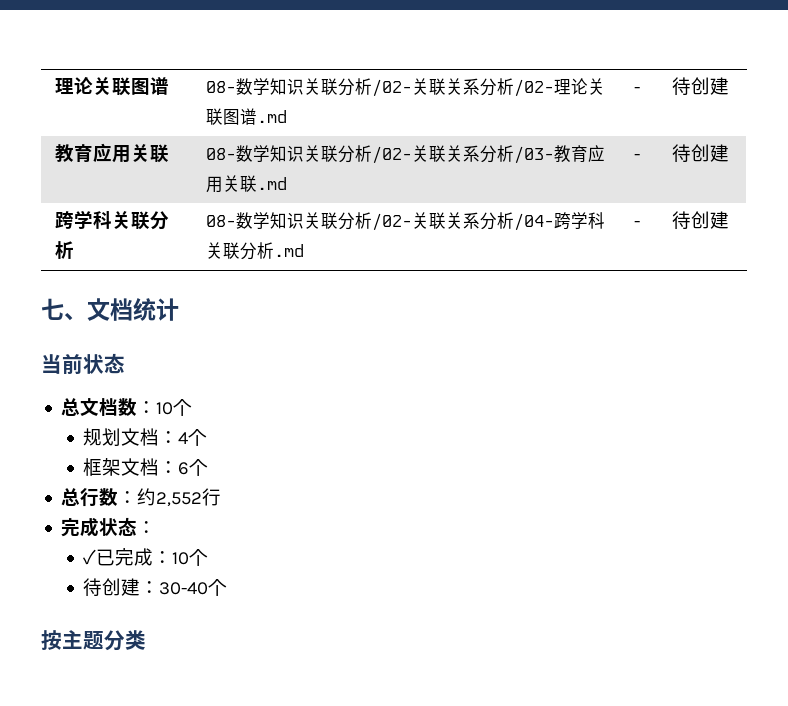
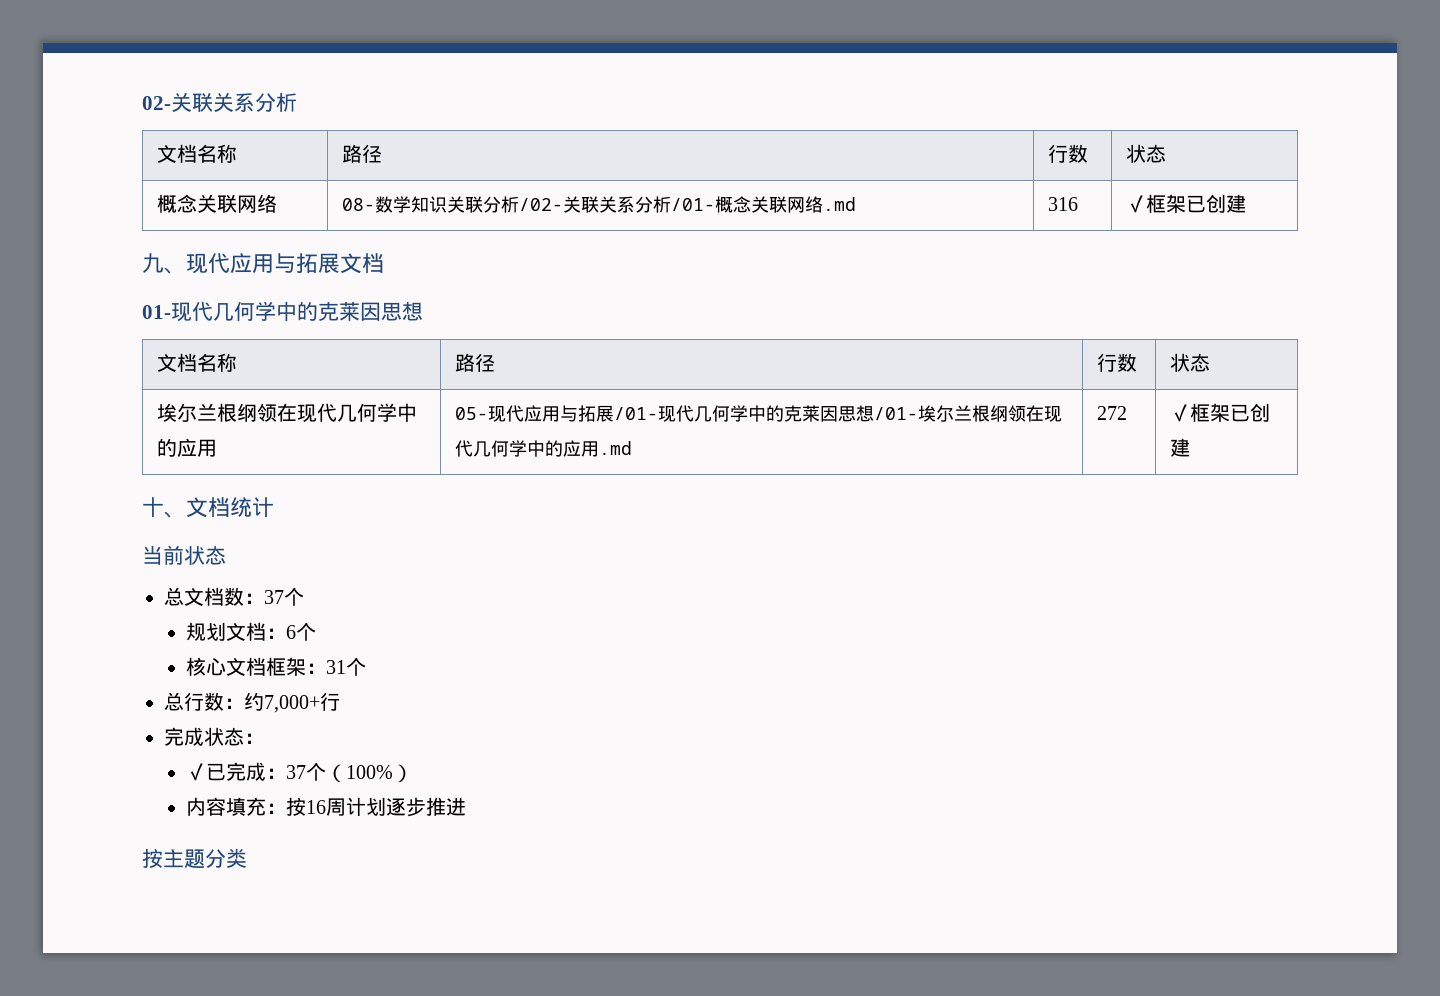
- 理论关联图谱 | 08-数学知识关联分析/02-关联关系分析/02-理论关联图谱.md | - | 待创建
- 教育应用关联 | 08-数学知识关联分析/02-关联关系分析/03-教育应用关联.md | - | 待创建
- 跨学科关联分析 | 08-数学知识关联分析/02-关联关系分析/04-跨学科关联分析.md | - | 待创建
- 七、文档统计
+ 02-关联关系分析
+ 文档名称 | 路径 | 行数 | 状态
+ 概念关联网络 | 08-数学知识关联分析/02-关联关系分析/01-概念关联网络.md | 316 | ✓框架已创建
+ 九、现代应用与拓展文档
+ 01-现代几何学中的克莱因思想
+ 文档名称 | 路径 | 行数 | 状态
+ 埃尔兰根纲领在现代几何学中的应用 | 05-现代应用与拓展/01-现代几何学中的克莱因思想/01-埃尔兰根纲领在现代几何学中的应用.md | 272 | ✓框架已创建
+ 十、文档统计
- 总文档数：10个
+ 总文档数：37个
- 规划文档：4个
- 框架文档：6个
+ 规划文档：6个
+ 核心文档框架：31个
- 总行数：约2,552行
+ 总行数：约7,000+行
- ✓已完成：10个
- 待创建：30-40个
+ ✓已完成：37个（100%）
+ 内容填充：按16周计划逐步推进

